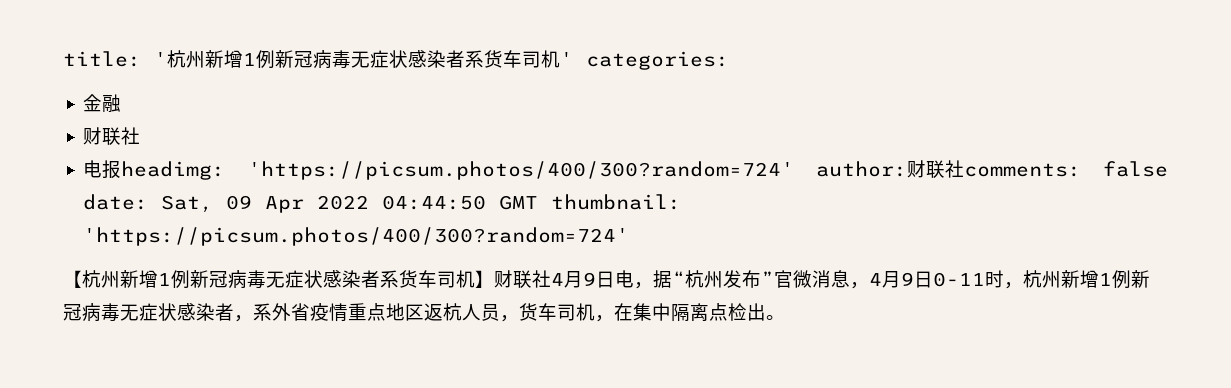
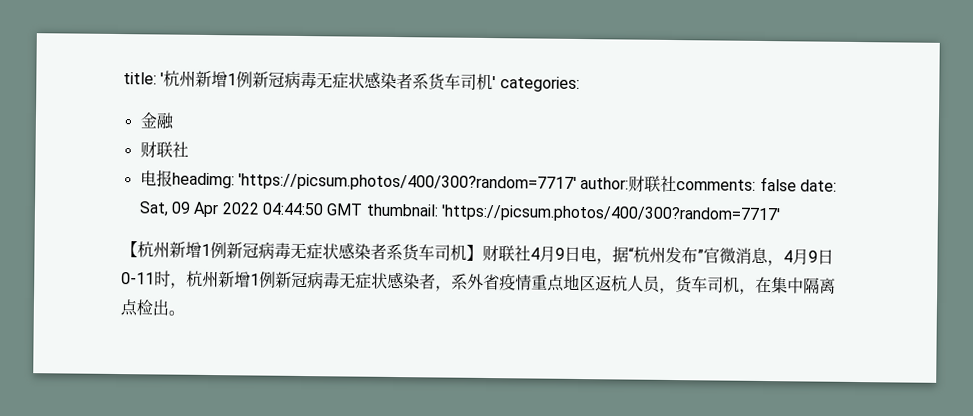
- 电报headimg: 'https://picsum.photos/400/300?random=724' author:财联社comments: false date: Sat, 09 Apr 2022 04:44:50 GMT thumbnail: 'https://picsum.photos/400/300?random=724'
+ 电报headimg: 'https://picsum.photos/400/300?random=7717' author:财联社comments: false date: Sat, 09 Apr 2022 04:44:50 GMT thumbnail: 'https://picsum.photos/400/300?random=7717'

